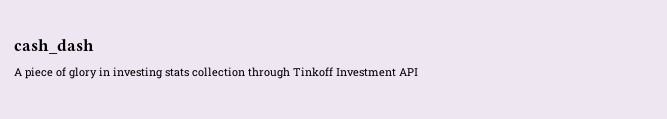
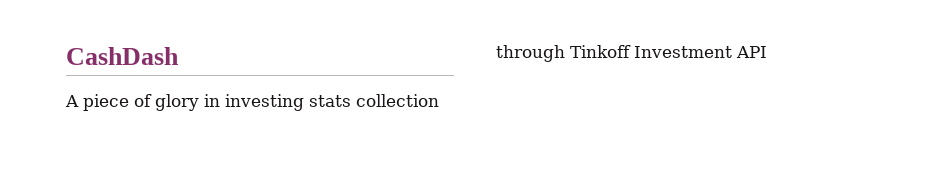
- cash_dash
+ CashDash

